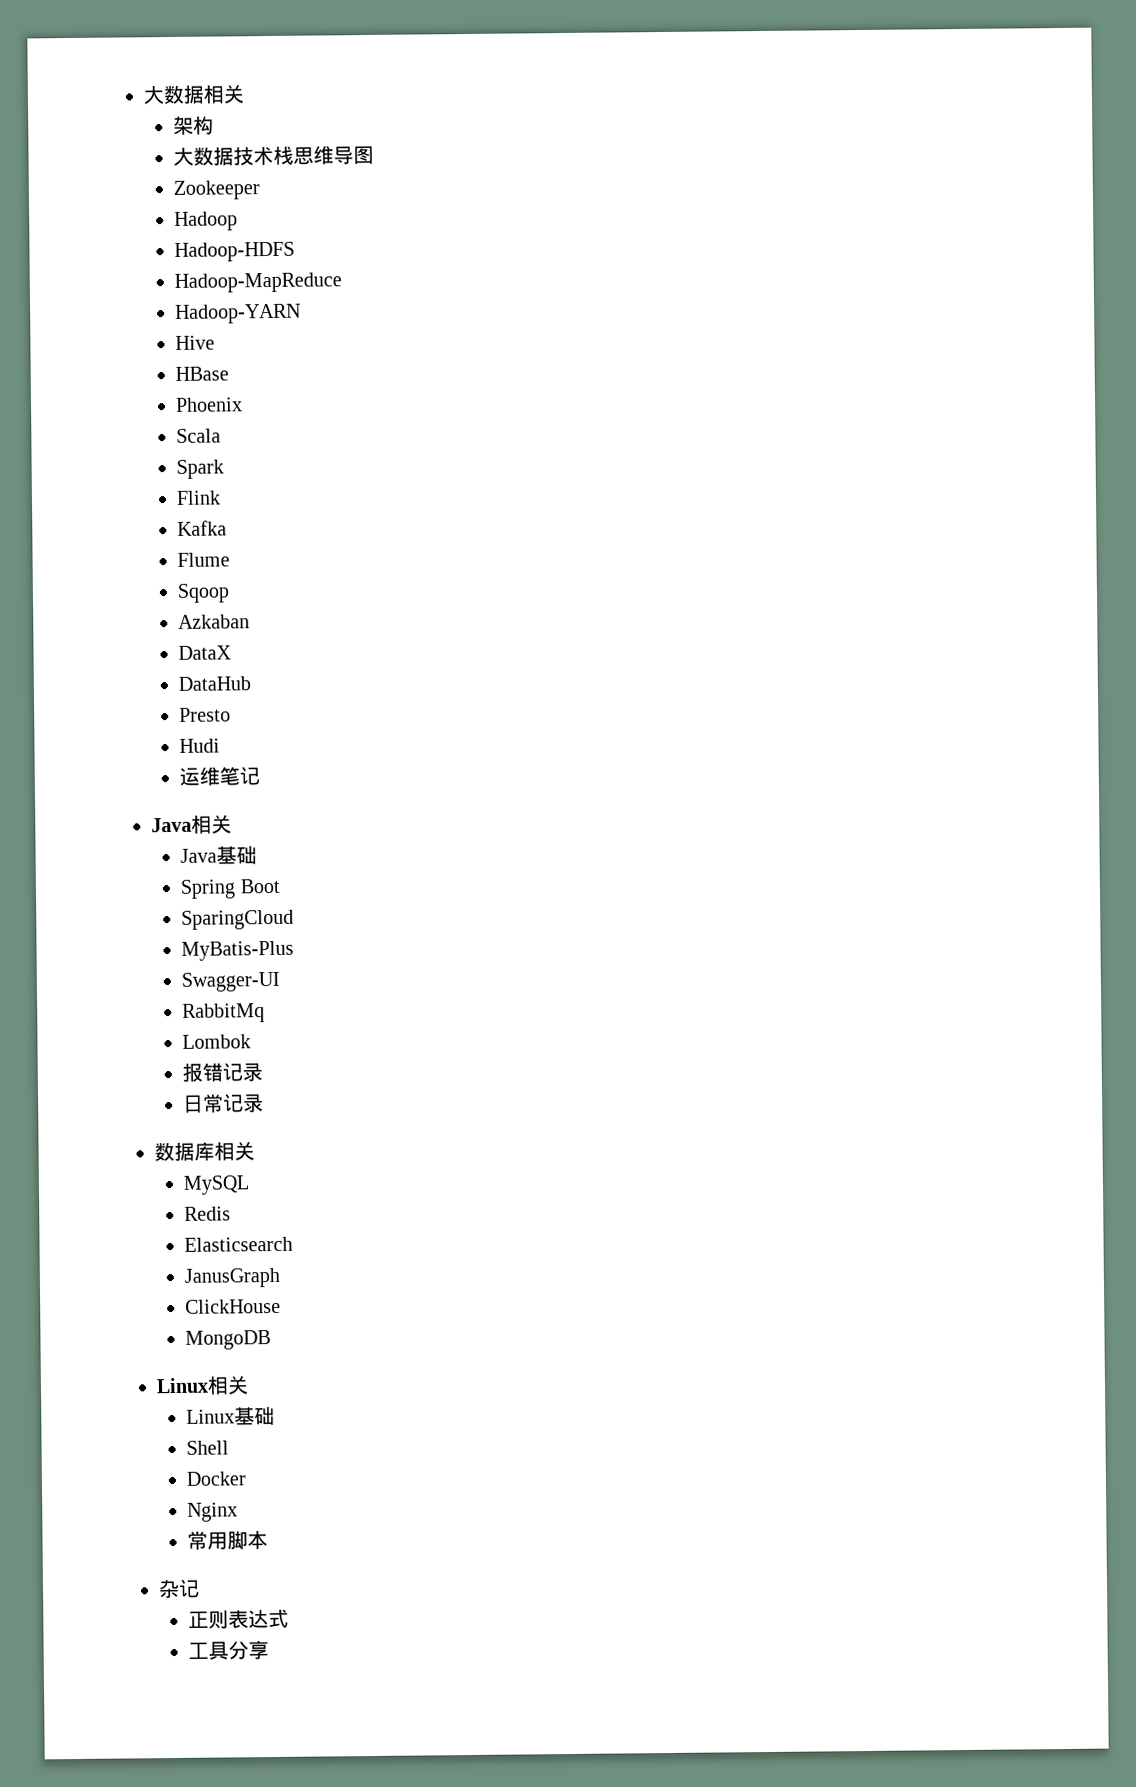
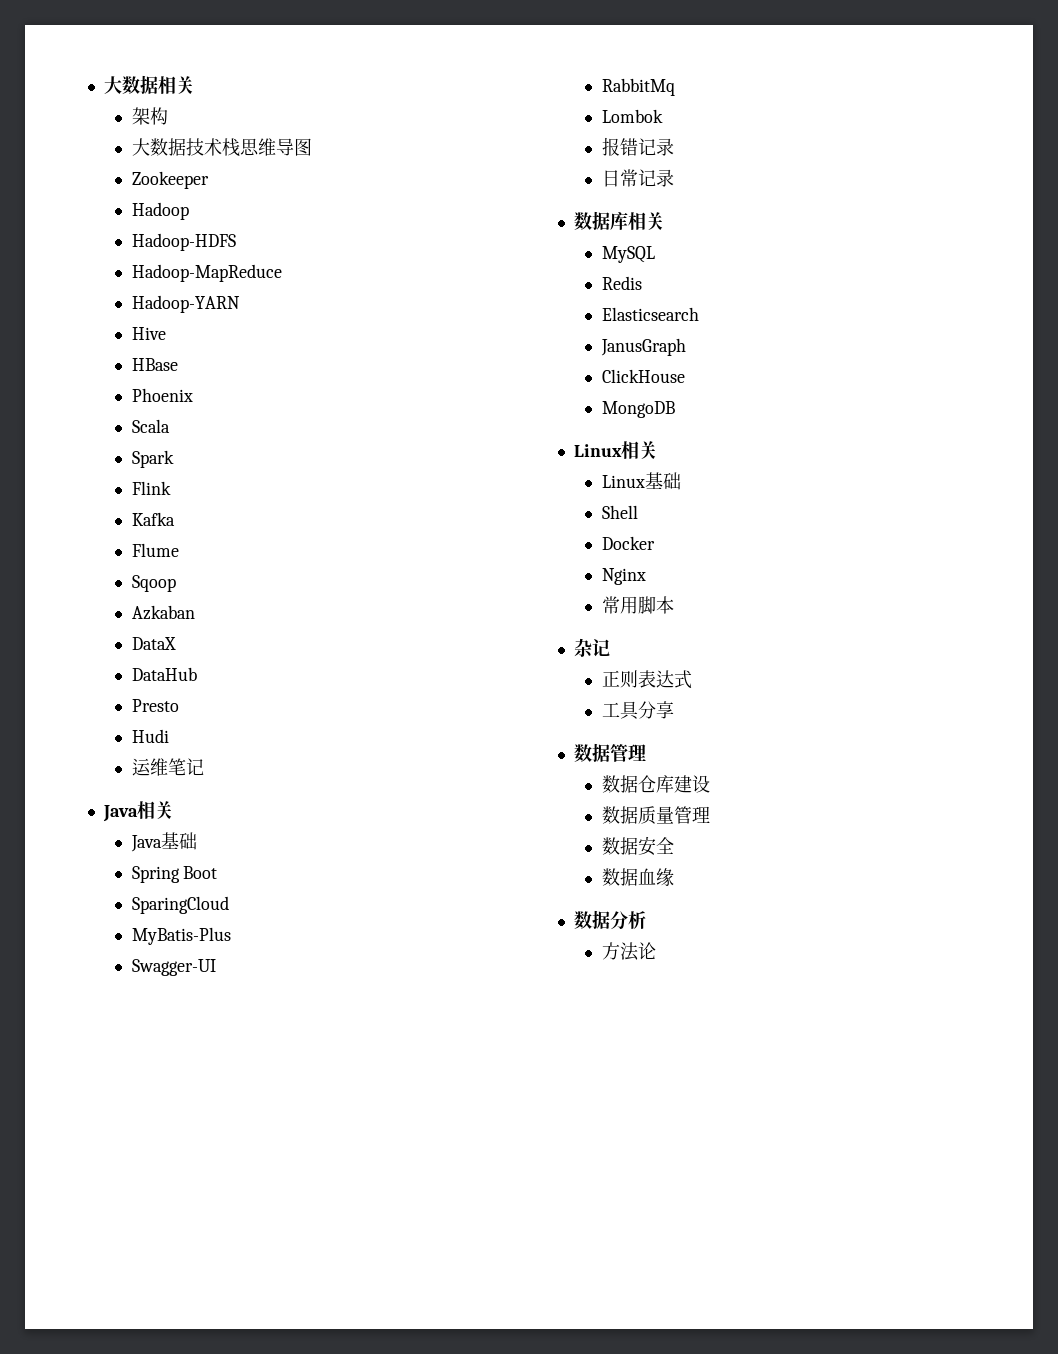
+ 数据管理
+ 数据仓库建设
+ 数据质量管理
+ 数据安全
+ 数据血缘
+ 数据分析
+ 方法论

